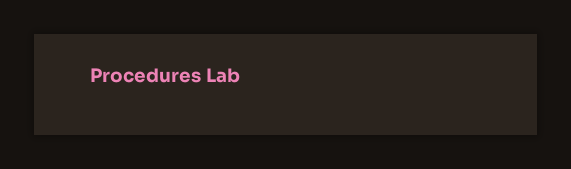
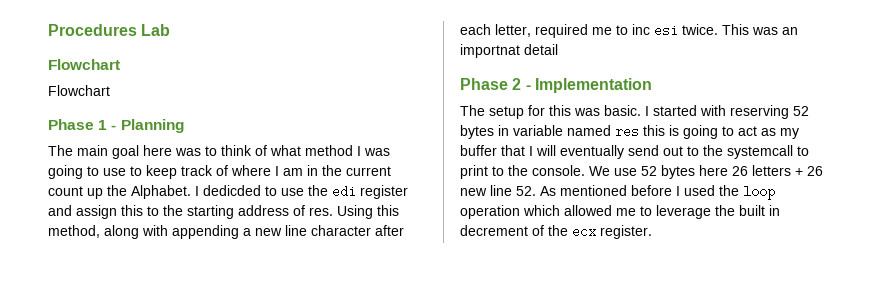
  Procedures Lab
+ Flowchart
+ Flowchart
+ Phase 1 - Planning
+ The main goal here was to think of what method I was going to use to keep track of where I am in the current count up the Alphabet. I dedicded to use the edi register and assign this to the starting address of res. Using this method, along with appending a new line character after each letter, required me to inc esi twice. This was an importnat detail
+ Phase 2 - Implementation
+ The setup for this was basic. I started with reserving 52 bytes in variable named res this is going to act as my buffer that I will eventually send out to the systemcall to print to the console. We use 52 bytes here 26 letters + 26 new line 52. As mentioned before I used the loop operation which allowed me to leverage the built in decrement of the ecx register.

